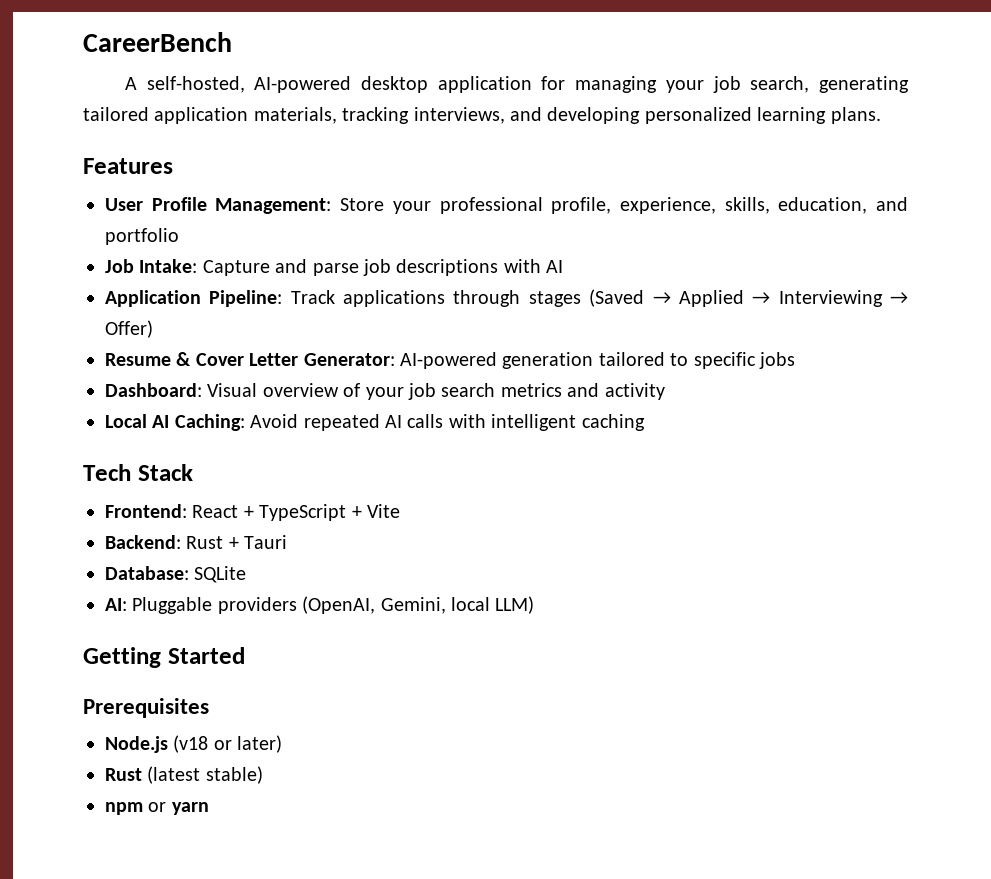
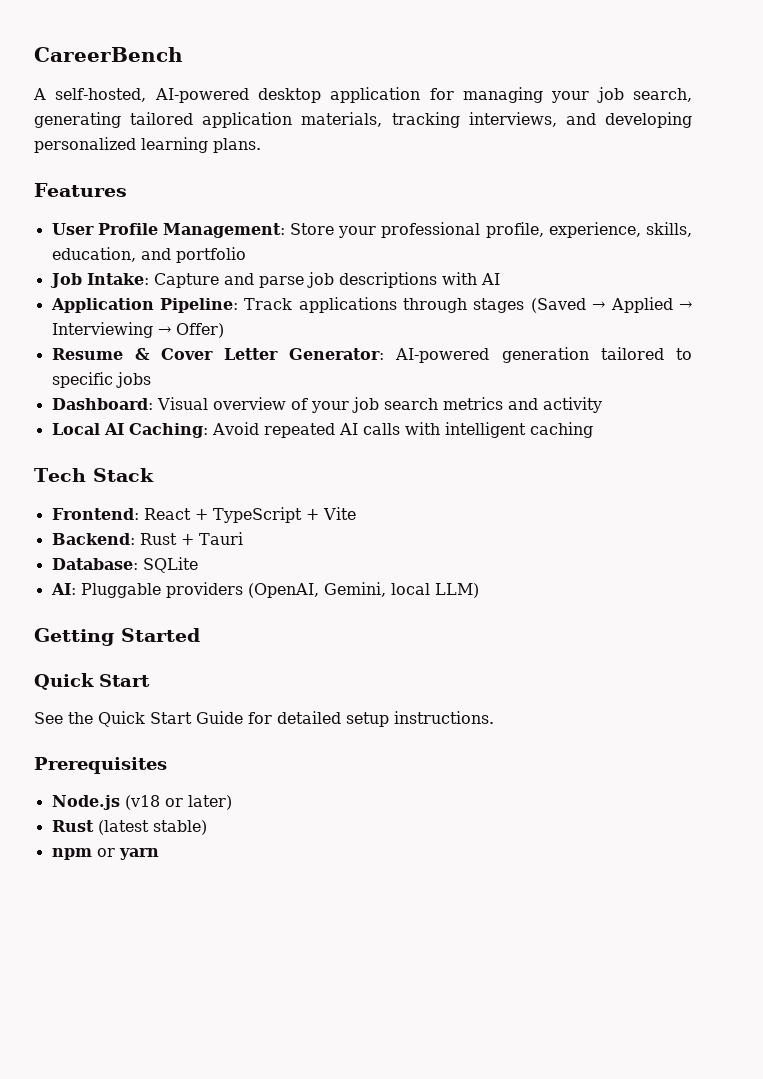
  Getting Started
+ Quick Start
+ See the Quick Start Guide for detailed setup instructions.

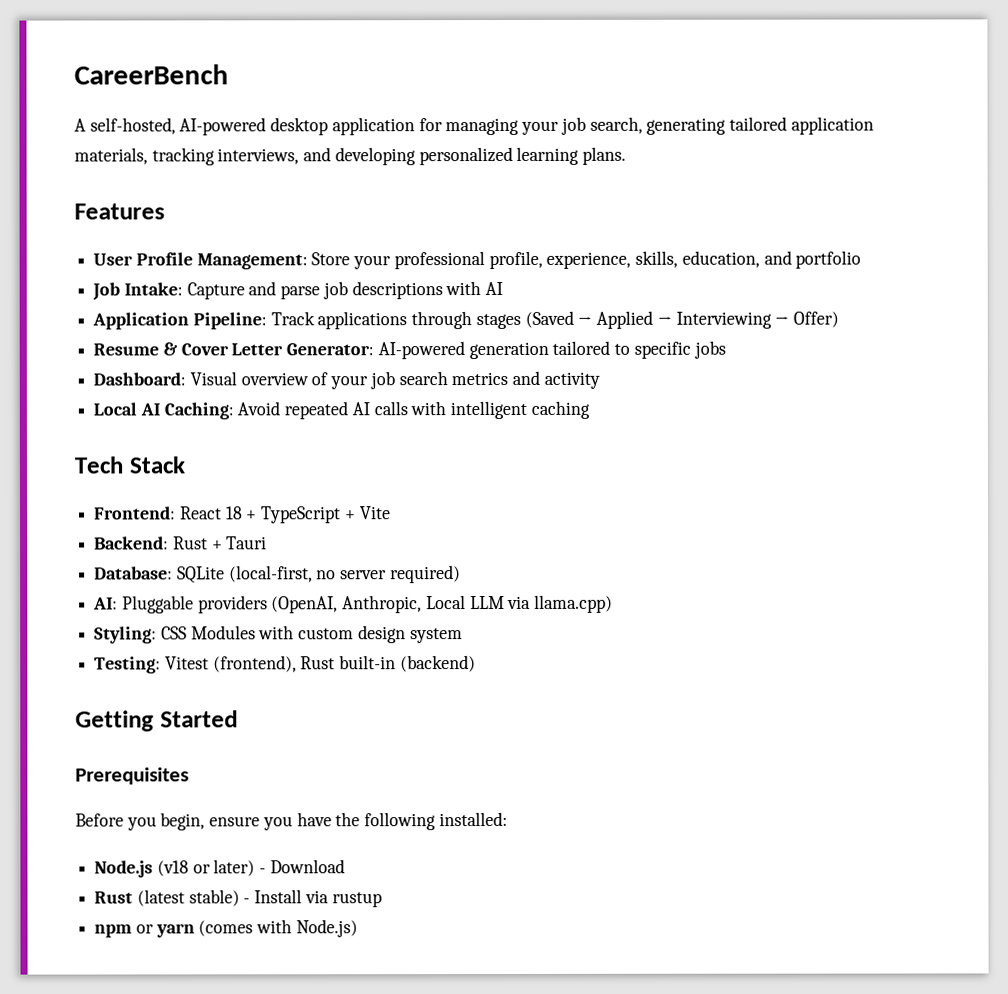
- Frontend: React + TypeScript + Vite
+ Frontend: React 18 + TypeScript + Vite
- Database: SQLite
+ Database: SQLite (local-first, no server required)
- AI: Pluggable providers (OpenAI, Gemini, local LLM)
+ AI: Pluggable providers (OpenAI, Anthropic, Local LLM via llama.cpp)
+ Styling: CSS Modules with custom design system
+ Testing: Vitest (frontend), Rust built-in (backend)
  Getting Started
- Quick Start
- See the Quick Start Guide for detailed setup instructions.
  Prerequisites
+ Before you begin, ensure you have the following installed:
- Node.js (v18 or later)
+ Node.js (v18 or later) - Download
- Rust (latest stable)
+ Rust (latest stable) - Install via rustup
- npm or yarn
+ npm or yarn (comes with Node.js)

